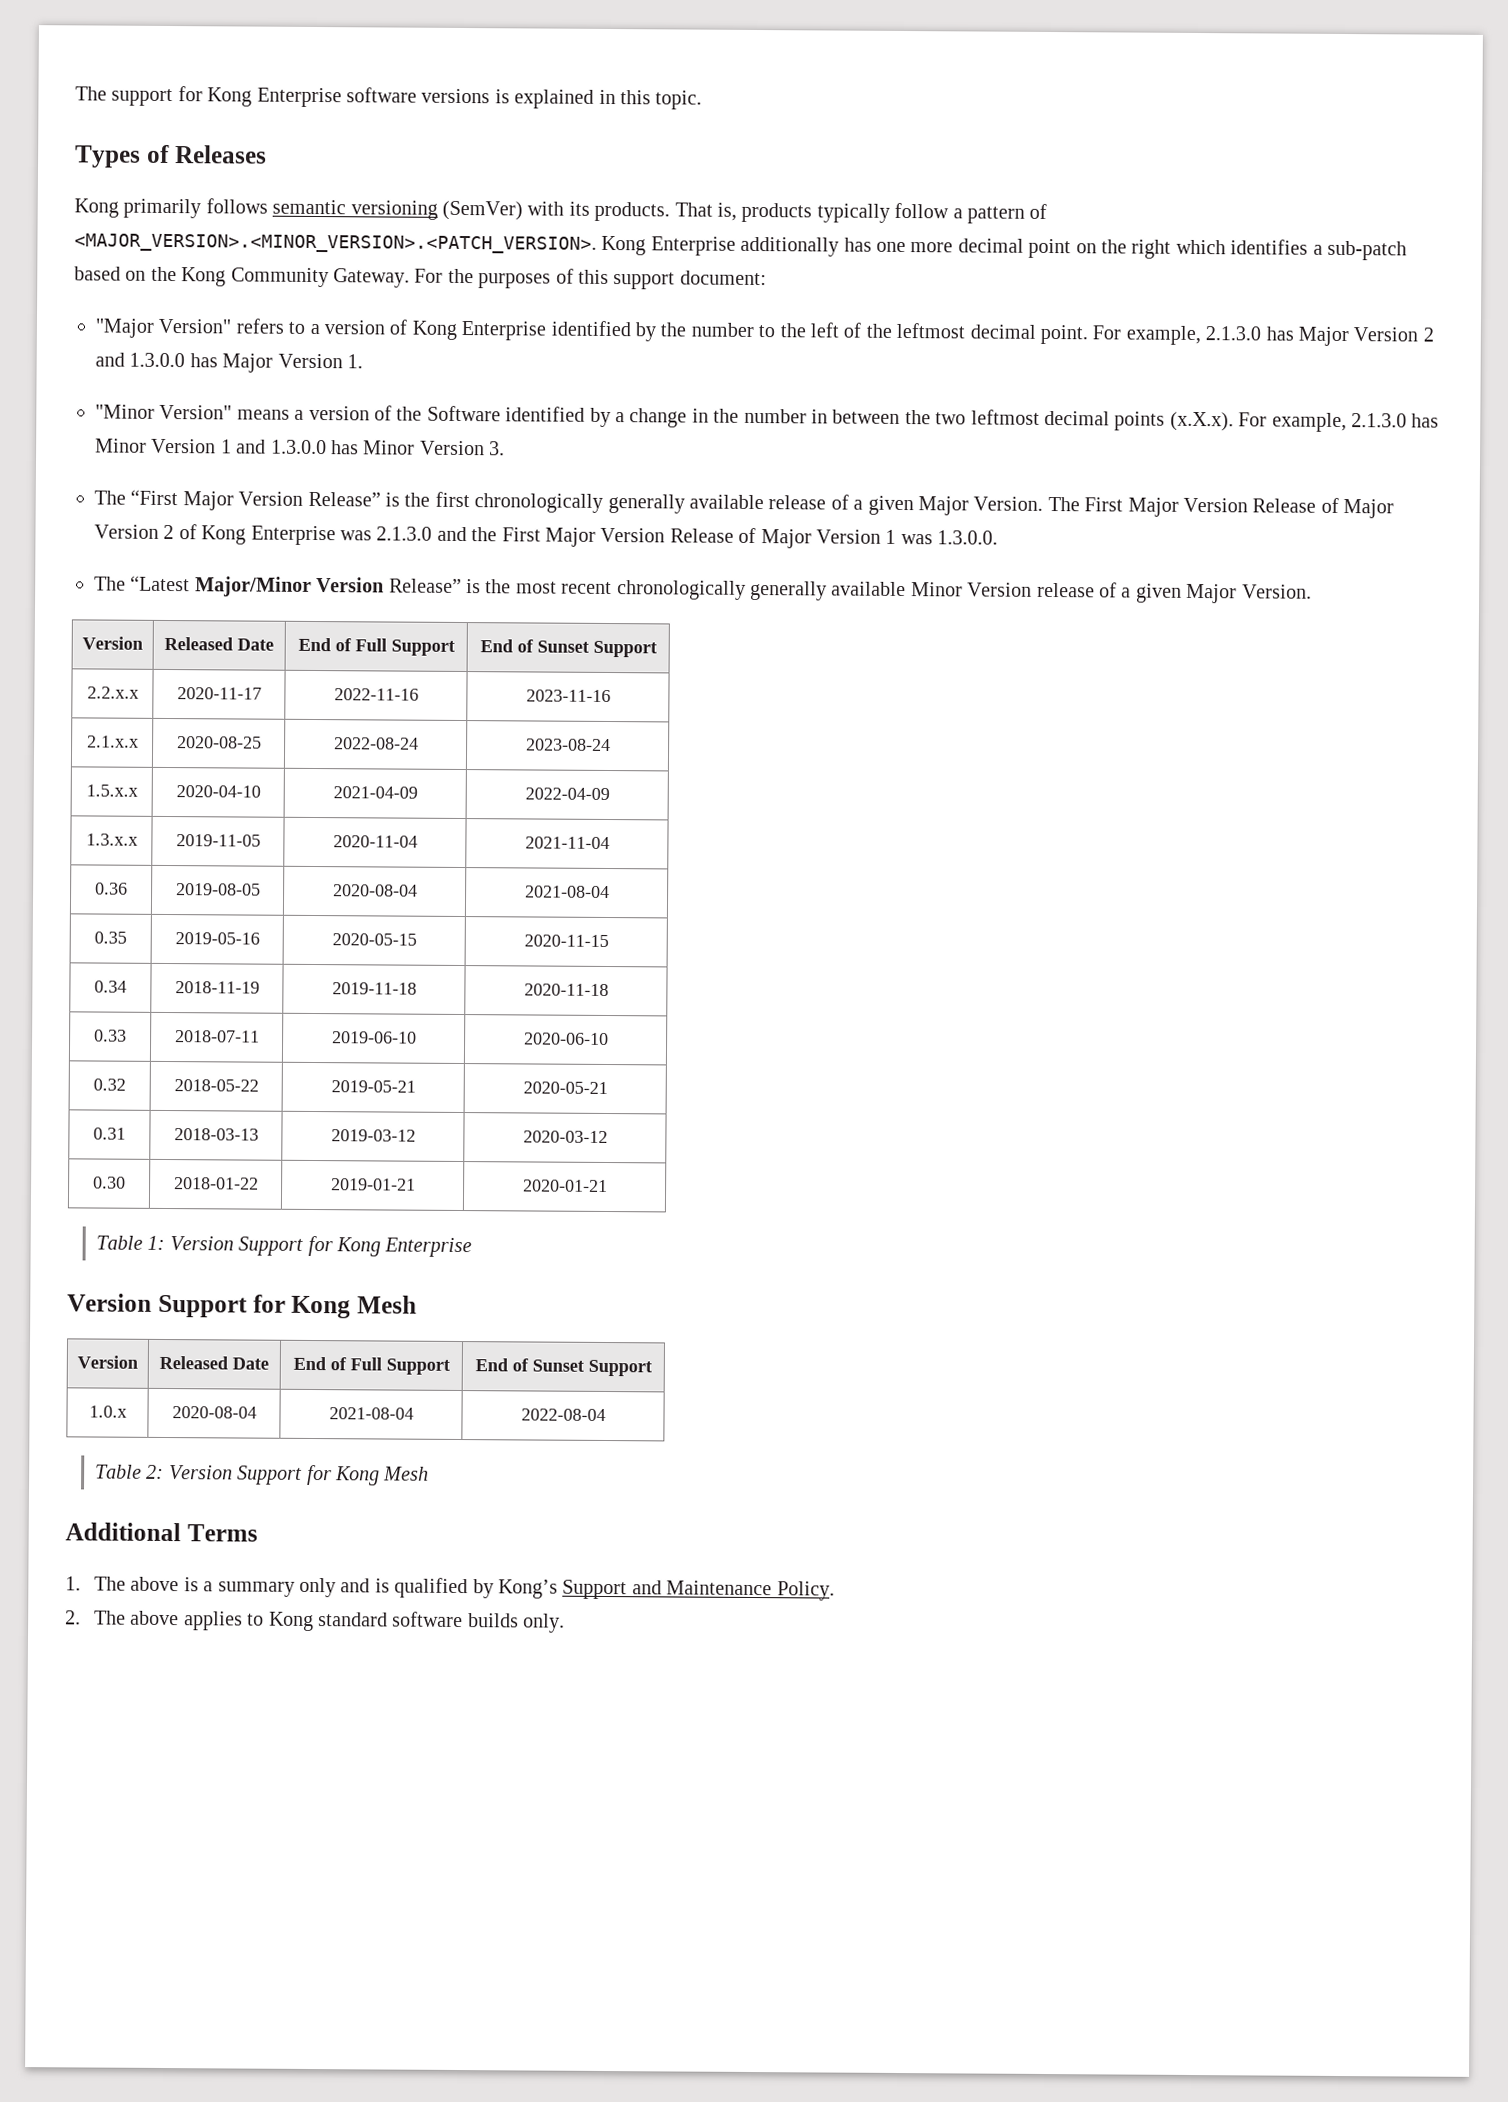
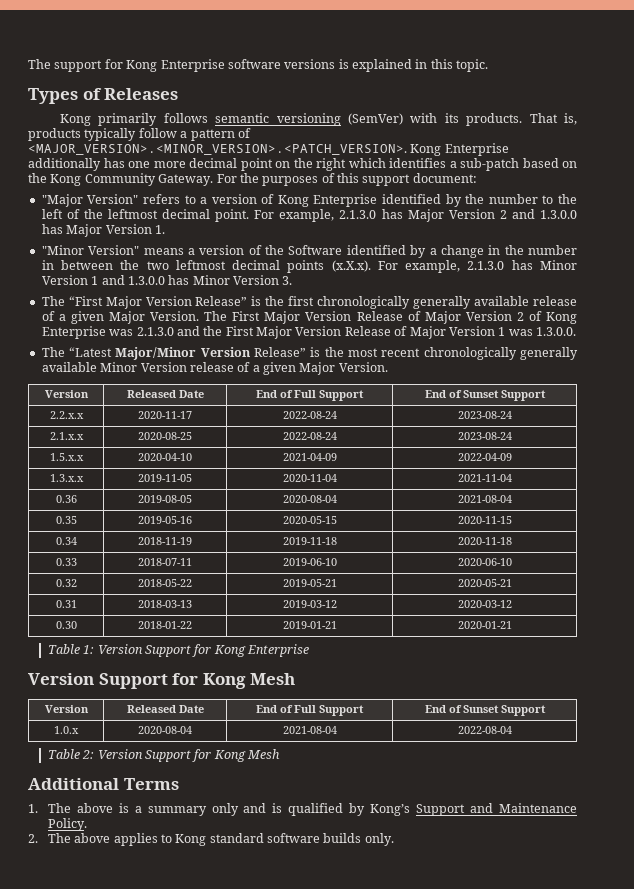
- 2.2.x.x | 2020-11-17 | 2022-11-16 | 2023-11-16
+ 2.2.x.x | 2020-11-17 | 2022-08-24 | 2023-08-24

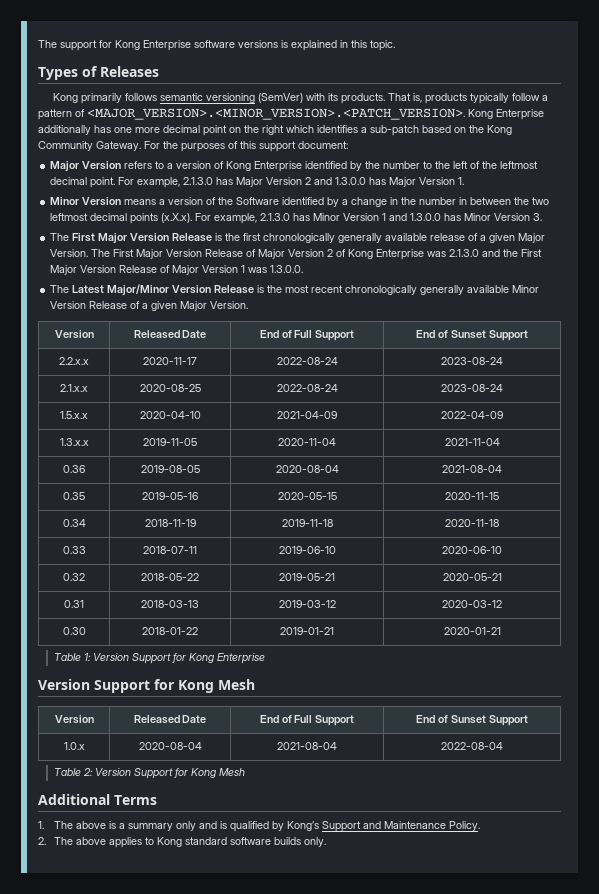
- "Major Version" refers to a version of Kong Enterprise identified by the number to the left of the leftmost decimal point.
+ Major Version refers to a version of Kong Enterprise identified by the number to the left of the leftmost decimal point.
- "Minor Version" means a version of the Software identified by a change in the number in between the two leftmost decimal points (x.X.x). For example, 2.1.3.0 has Minor Version 1 and 1.3.0.0 has Minor Version 3.
+ Minor Version means a version of the Software identified by a change in the number in between the two leftmost decimal points (x.X.x). For example, 2.1.3.0 has Minor Version 1 and 1.3.0.0 has Minor Version 3.
- The “First Major Version Release” is the first chronologically generally available release of a given Major Version.
+ The First Major Version Release is the first chronologically generally available release of a given Major Version.
- The “Latest Major/Minor Version Release” is the most recent chronologically generally available Minor Version release of a given Major Version.
+ The Latest Major/Minor Version Release is the most recent chronologically generally available Minor Version Release of a given Major Version.

